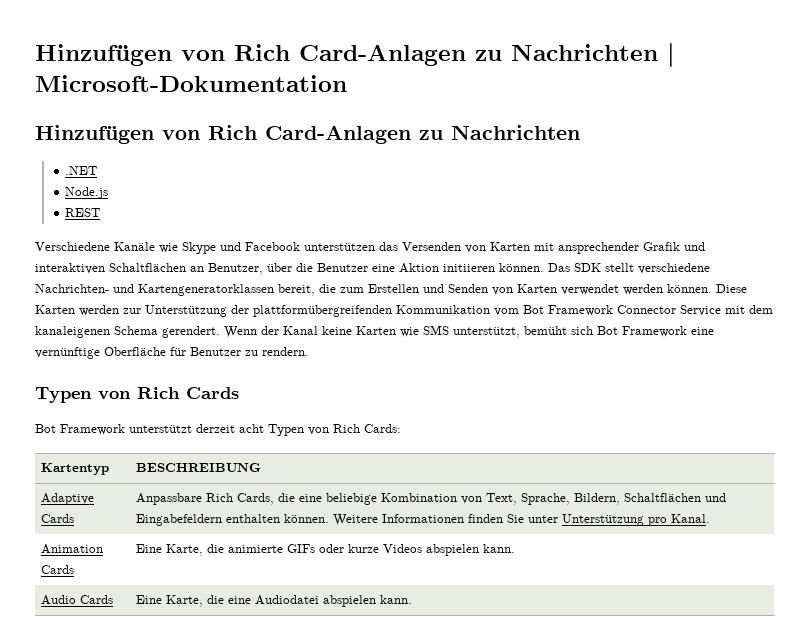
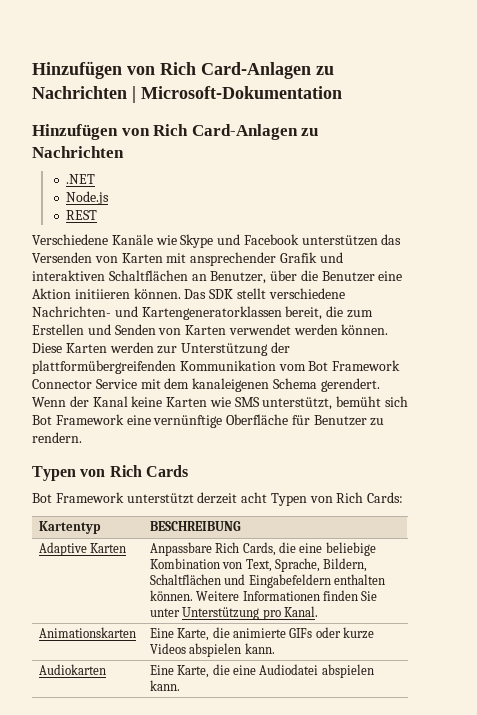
- Adaptive Cards | Anpassbare Rich Cards, die eine beliebige Kombination von Text, Sprache, Bildern, Schaltflächen und Eingabefeldern enthalten können. Weitere Informationen finden Sie unter Unterstützung pro Kanal.
+ Adaptive Karten | Anpassbare Rich Cards, die eine beliebige Kombination von Text, Sprache, Bildern, Schaltflächen und Eingabefeldern enthalten können. Weitere Informationen finden Sie unter Unterstützung pro Kanal.
- Animation Cards | Eine Karte, die animierte GIFs oder kurze Videos abspielen kann.
+ Animationskarten | Eine Karte, die animierte GIFs oder kurze Videos abspielen kann.
- Audio Cards | Eine Karte, die eine Audiodatei abspielen kann.
+ Audiokarten | Eine Karte, die eine Audiodatei abspielen kann.

